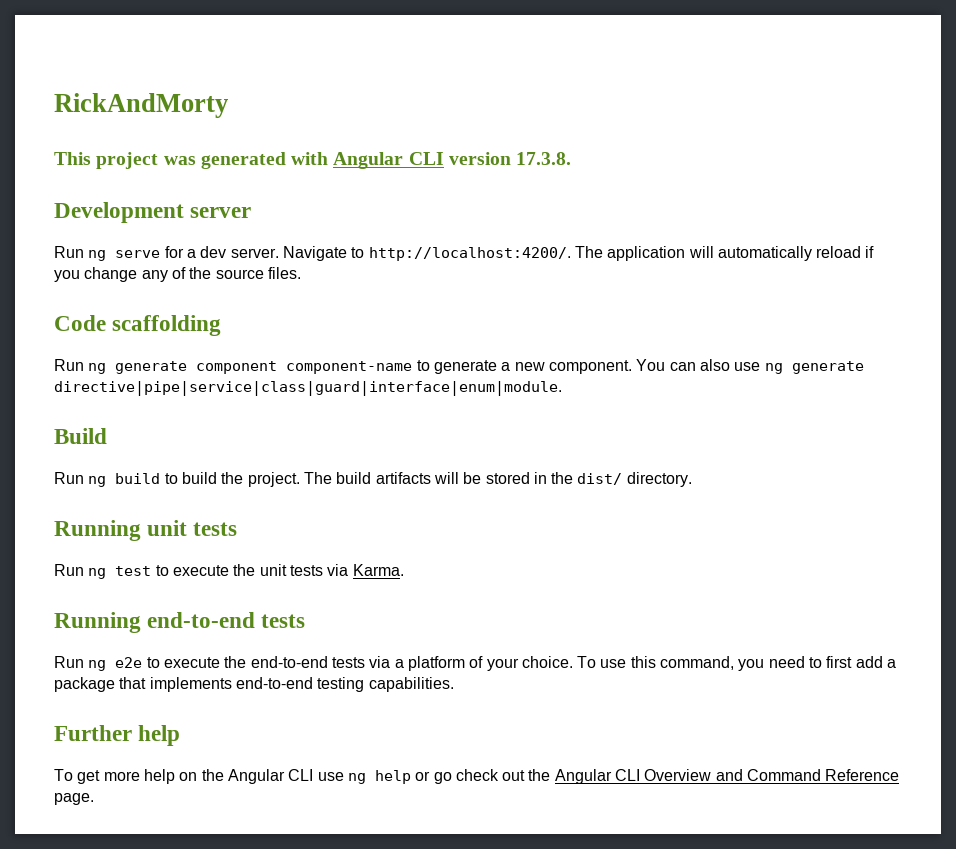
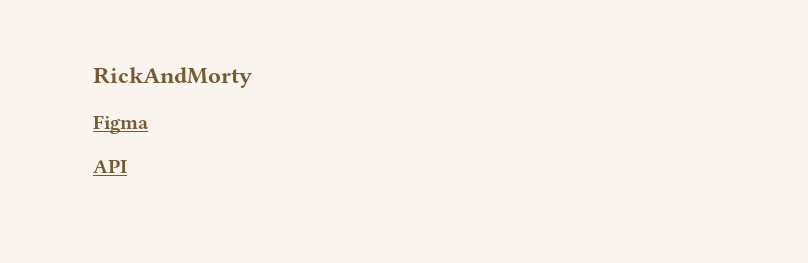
- This project was generated with Angular CLI version 17.3.8.
- Development server
- Run ng serve for a dev server. Navigate to http://localhost:4200/. The application will automatically reload if you change any of the source files.
- Code scaffolding
- Run ng generate component component-name to generate a new component. You can also use ng generate directive|pipe|service|class|guard|interface|enum|module.
- Build
- Run ng build to build the project. The build artifacts will be stored in the dist/ directory.
- Running unit tests
- Run ng test to execute the unit tests via Karma.
- Running end-to-end tests
- Run ng e2e to execute the end-to-end tests via a platform of your choice. To use this command, you need to first add a package that implements end-to-end testing capabilities.
- Further help
- To get more help on the Angular CLI use ng help or go check out the Angular CLI Overview and Command Reference page.
+ Figma
+ API

